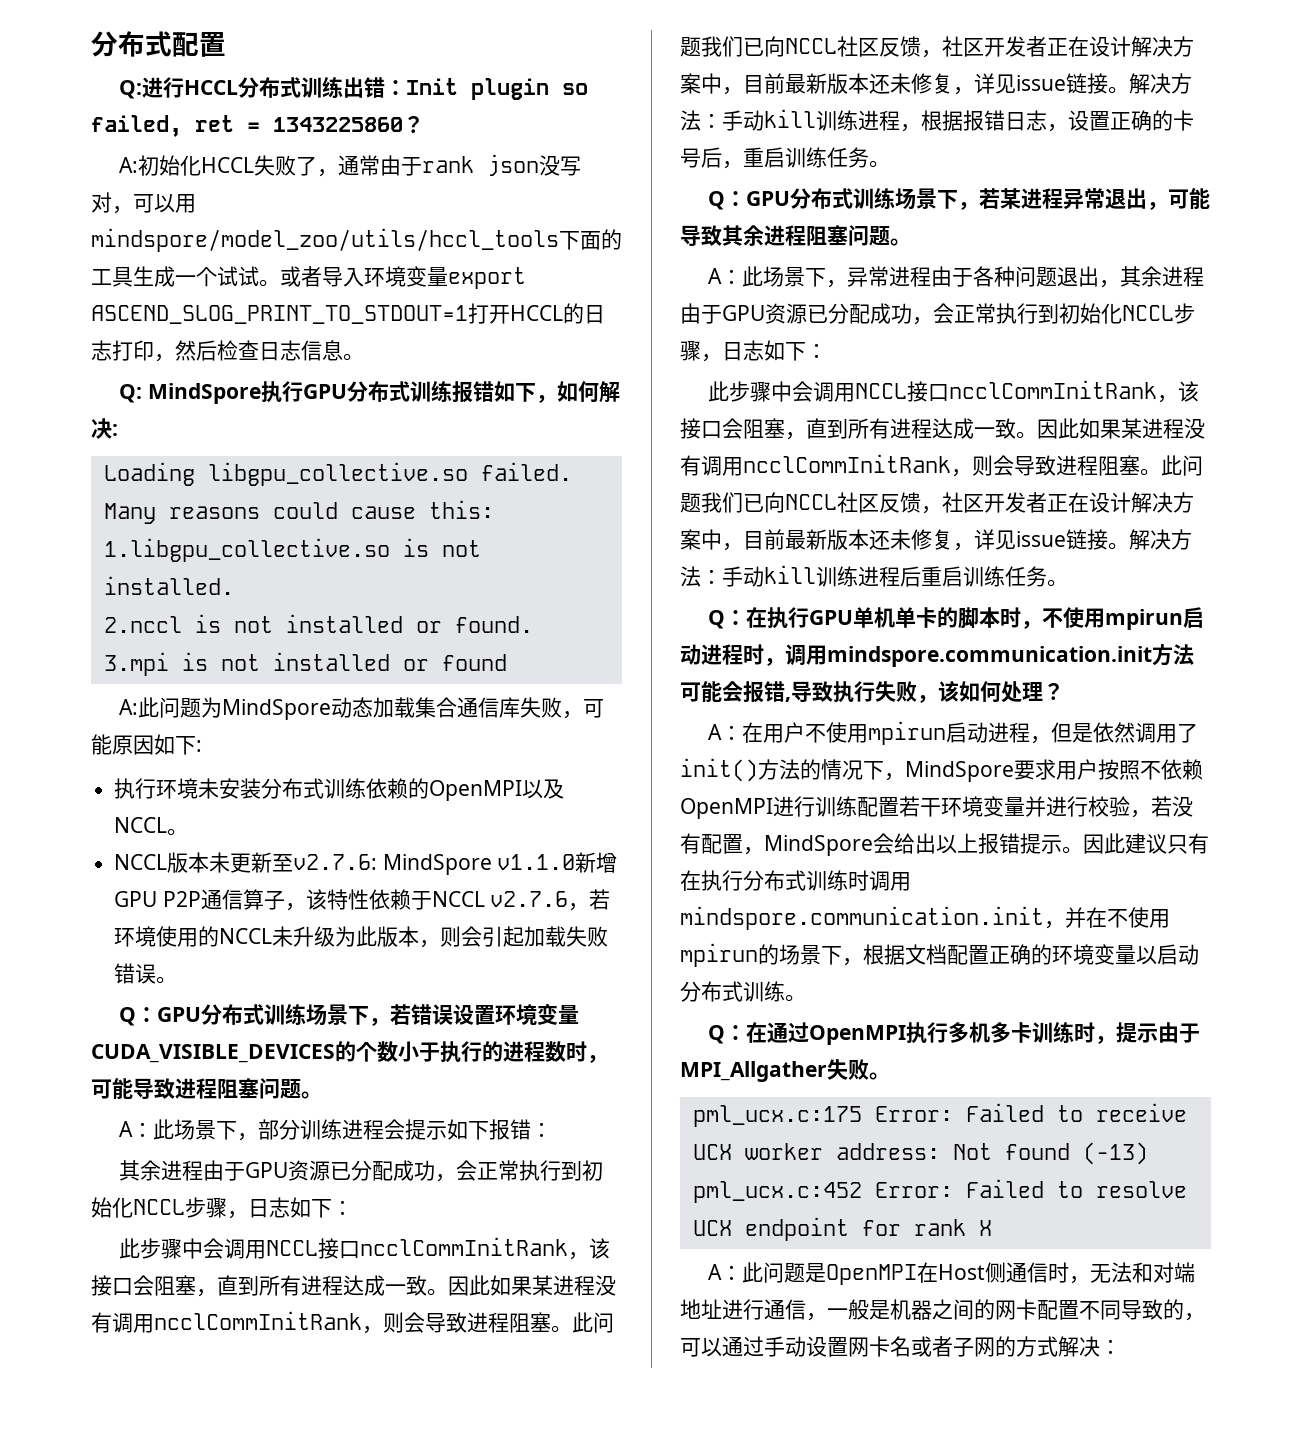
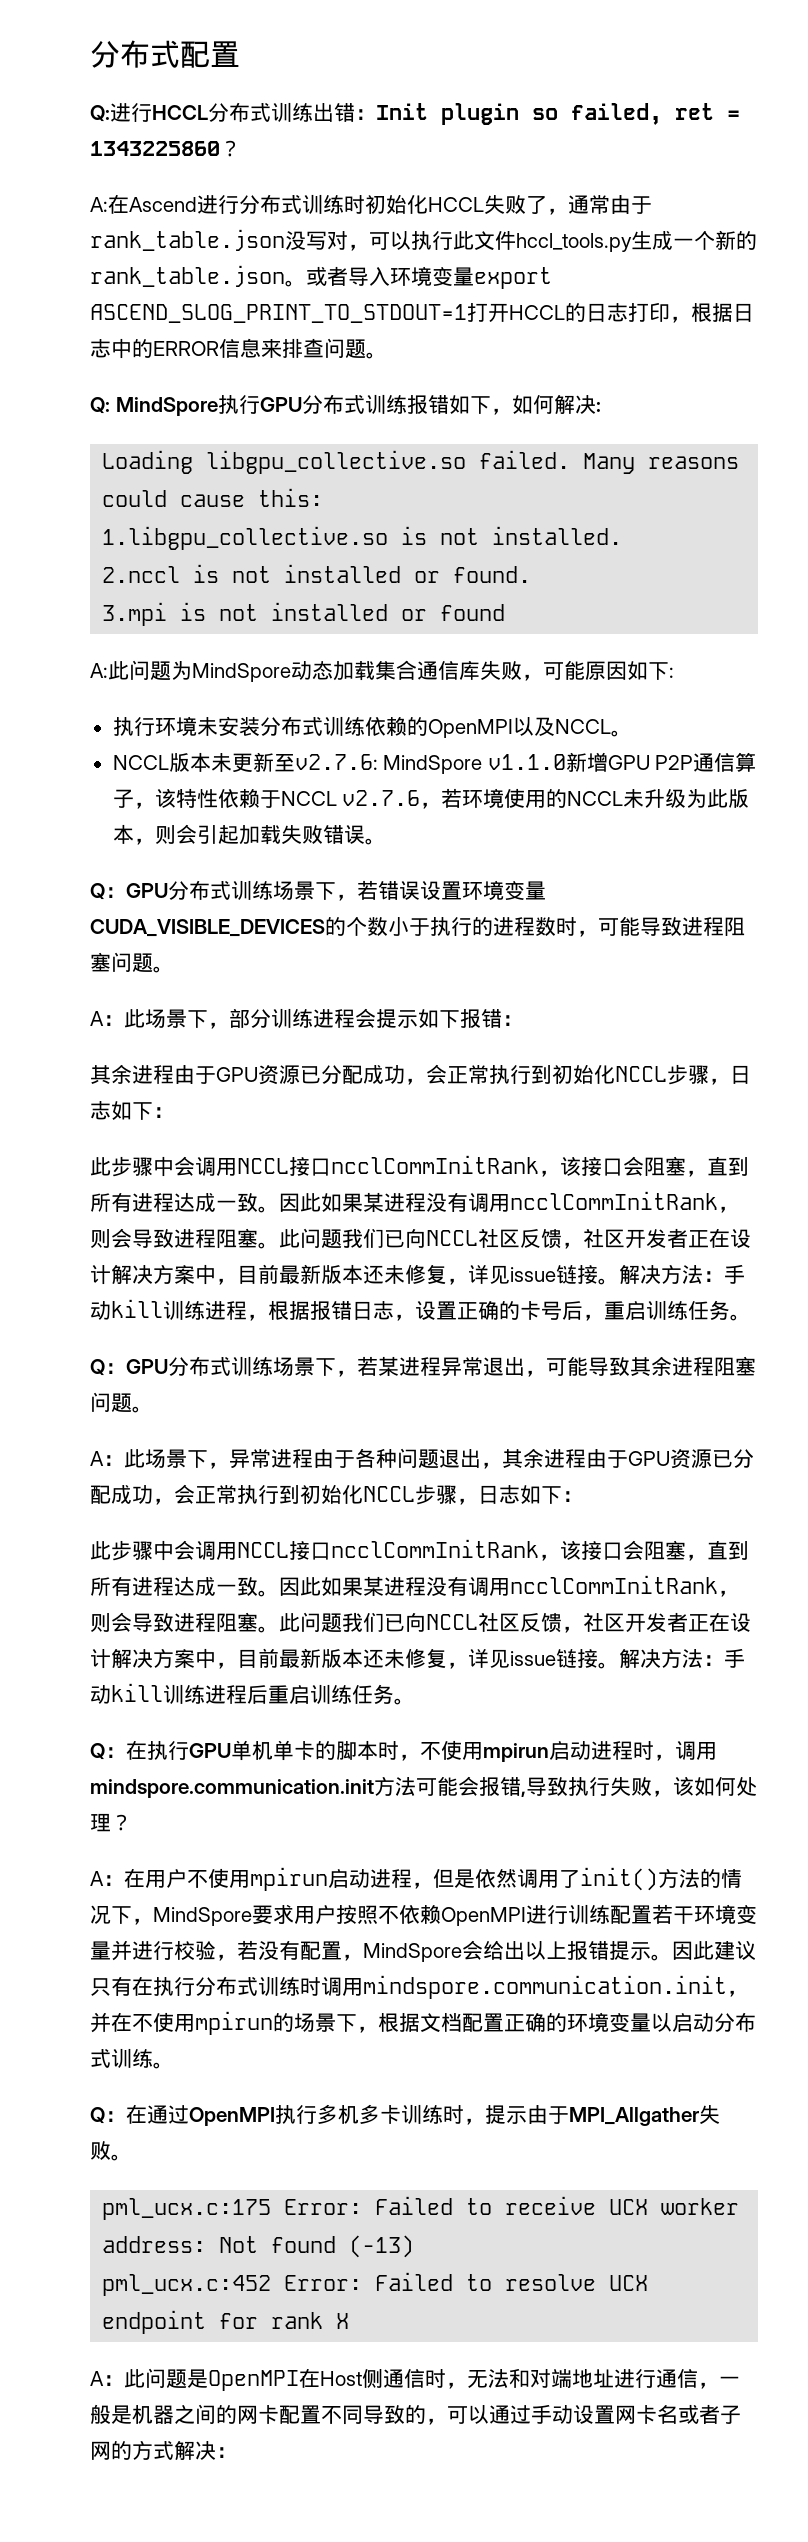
- A:初始化HCCL失败了，通常由于rank json没写对，可以用mindspore/model_zoo/utils/hccl_tools下面的工具生成一个试试。
+ A:在Ascend进行分布式训练时初始化HCCL失败了，通常由于rank_table.json没写对，可以执行此文件hccl_tools.py生成一个新的rank_table.json。
- 或者导入环境变量export ASCEND_SLOG_PRINT_TO_STDOUT=1打开HCCL的日志打印，然后检查日志信息。
+ 或者导入环境变量export ASCEND_SLOG_PRINT_TO_STDOUT=1打开HCCL的日志打印，根据日志中的ERROR信息来排查问题。

